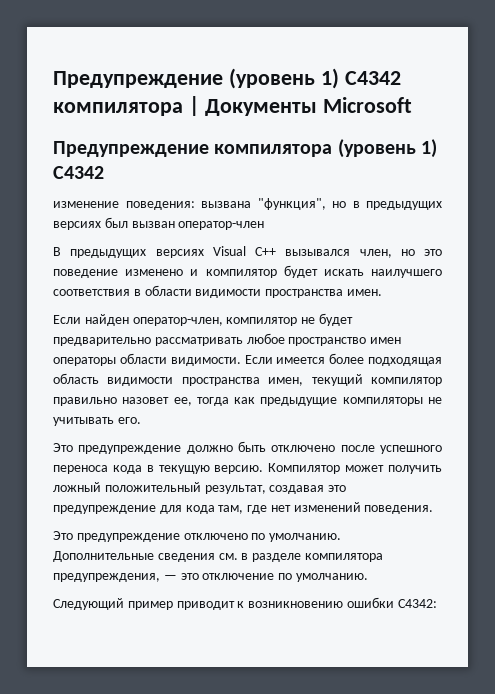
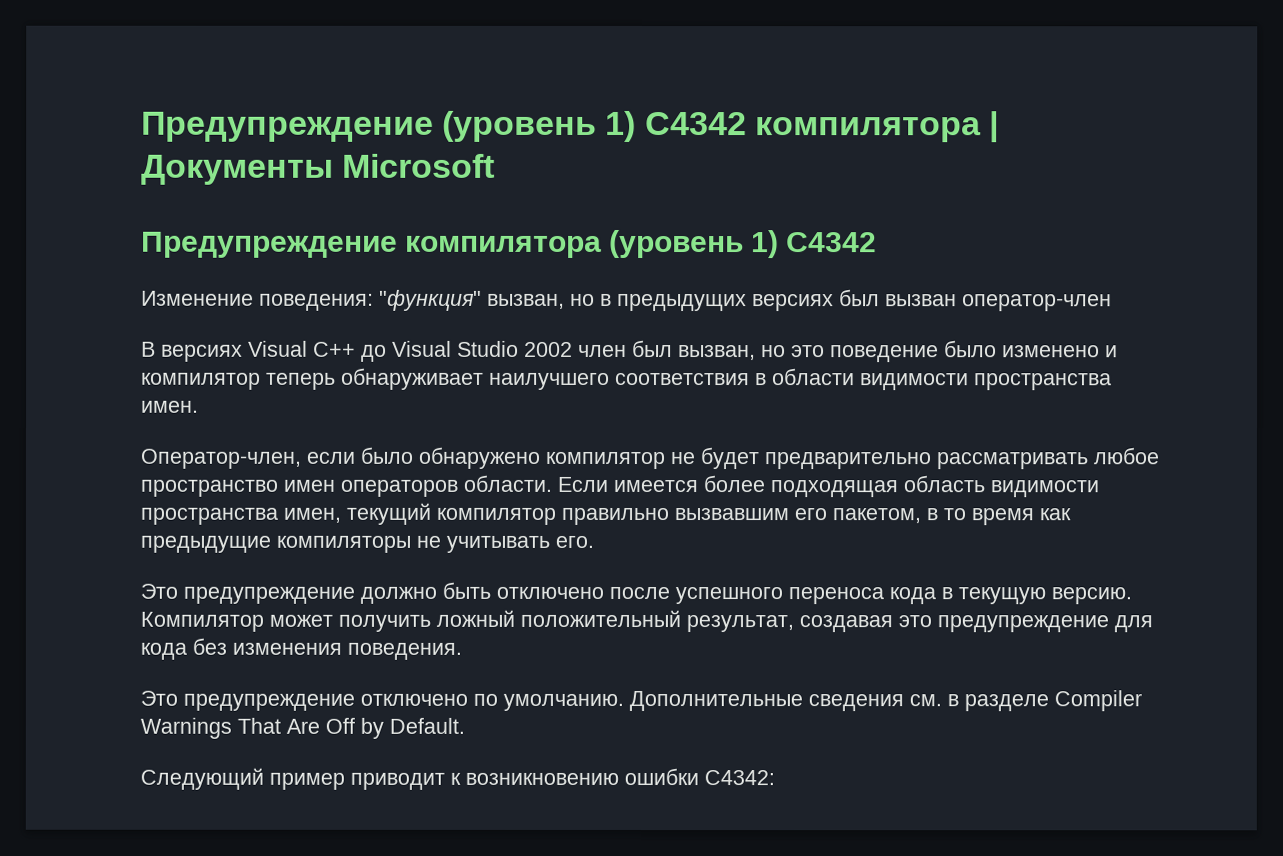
- изменение поведения: вызвана "функция", но в предыдущих версиях был вызван оператор-член
+ Изменение поведения: "функция" вызван, но в предыдущих версиях был вызван оператор-член
- В предыдущих версиях Visual C++ вызывался член, но это поведение изменено и компилятор будет искать наилучшего соответствия в области видимости пространства имен.
+ В версиях Visual C++ до Visual Studio 2002 член был вызван, но это поведение было изменено и компилятор теперь обнаруживает наилучшего соответствия в области видимости пространства имен.
- Если найден оператор-член, компилятор не будет предварительно рассматривать любое пространство имен операторы области видимости.
+ Оператор-член, если было обнаружено компилятор не будет предварительно рассматривать любое пространство имен операторов области.
- Если имеется более подходящая область видимости пространства имен, текущий компилятор правильно назовет ее, тогда как предыдущие компиляторы не учитывать его.
+ Если имеется более подходящая область видимости пространства имен, текущий компилятор правильно вызвавшим его пакетом, в то время как предыдущие компиляторы не учитывать его.
- Компилятор может получить ложный положительный результат, создавая это предупреждение для кода там, где нет изменений поведения.
+ Компилятор может получить ложный положительный результат, создавая это предупреждение для кода без изменения поведения.
- Дополнительные сведения см. в разделе компилятора предупреждения, — это отключение по умолчанию.
+ Дополнительные сведения см. в разделе Compiler Warnings That Are Off by Default.

